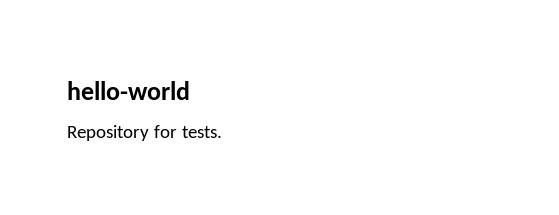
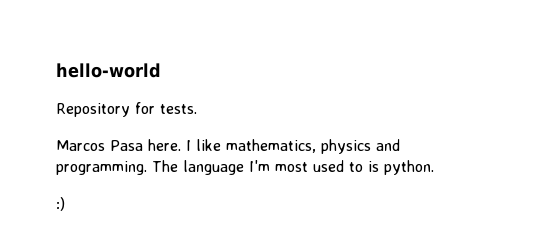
+ Marcos Pasa here. I like mathematics, physics and programming. The language I'm most used to is python.
+ :)

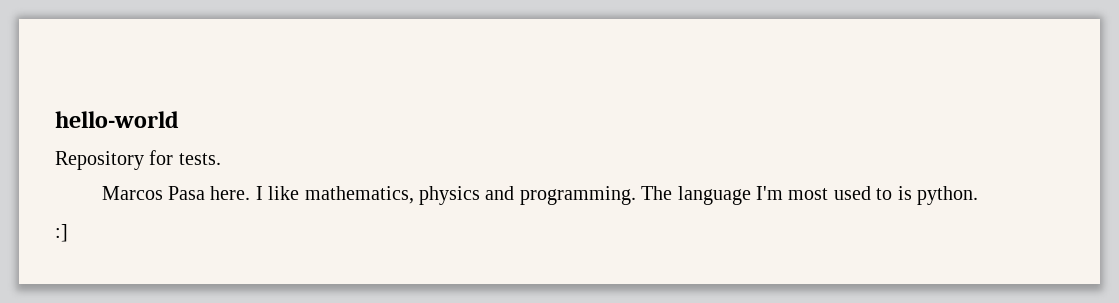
- :)
+ :]

